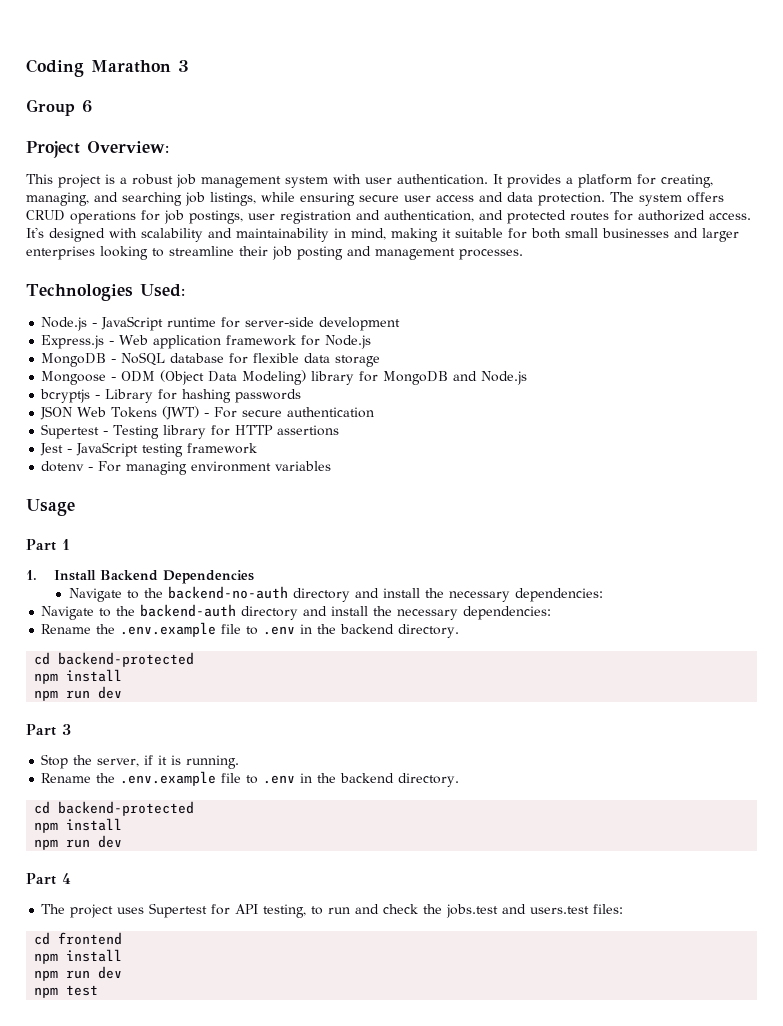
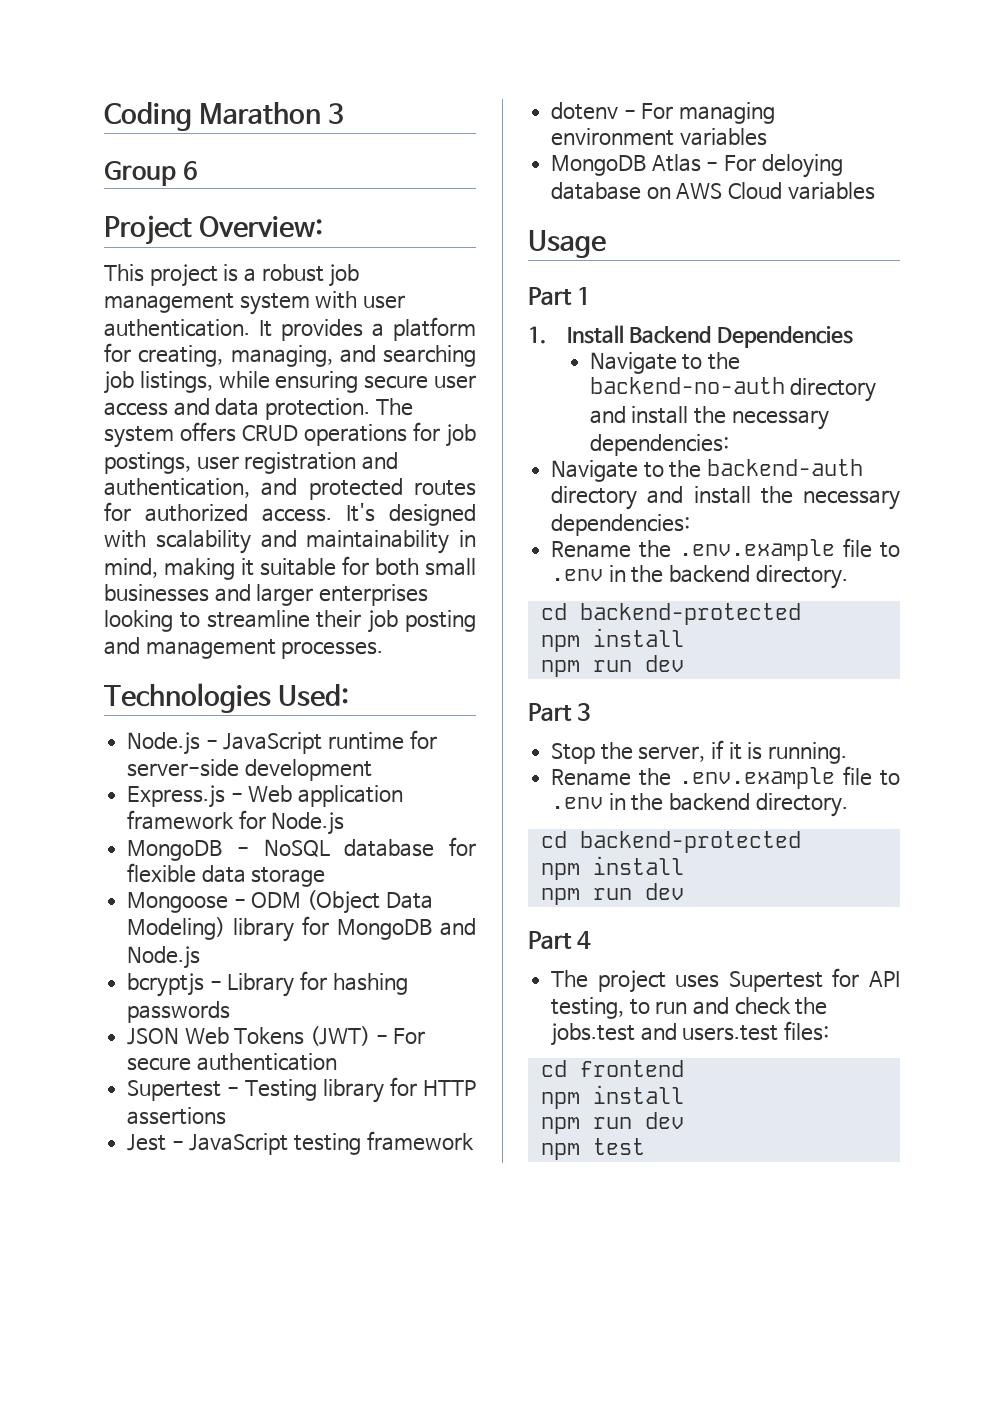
+ MongoDB Atlas - For deloying database on AWS Cloud variables

